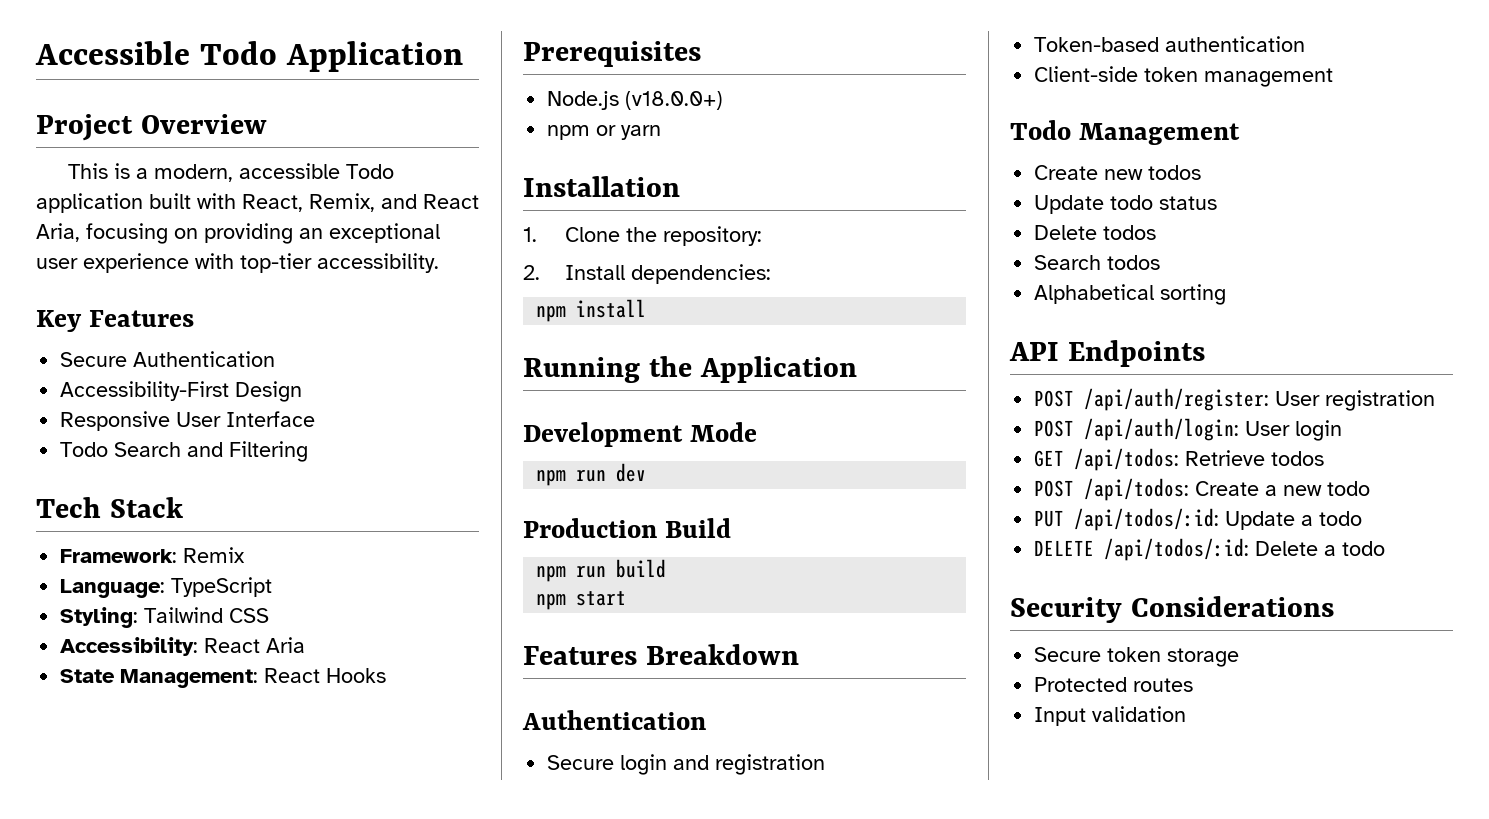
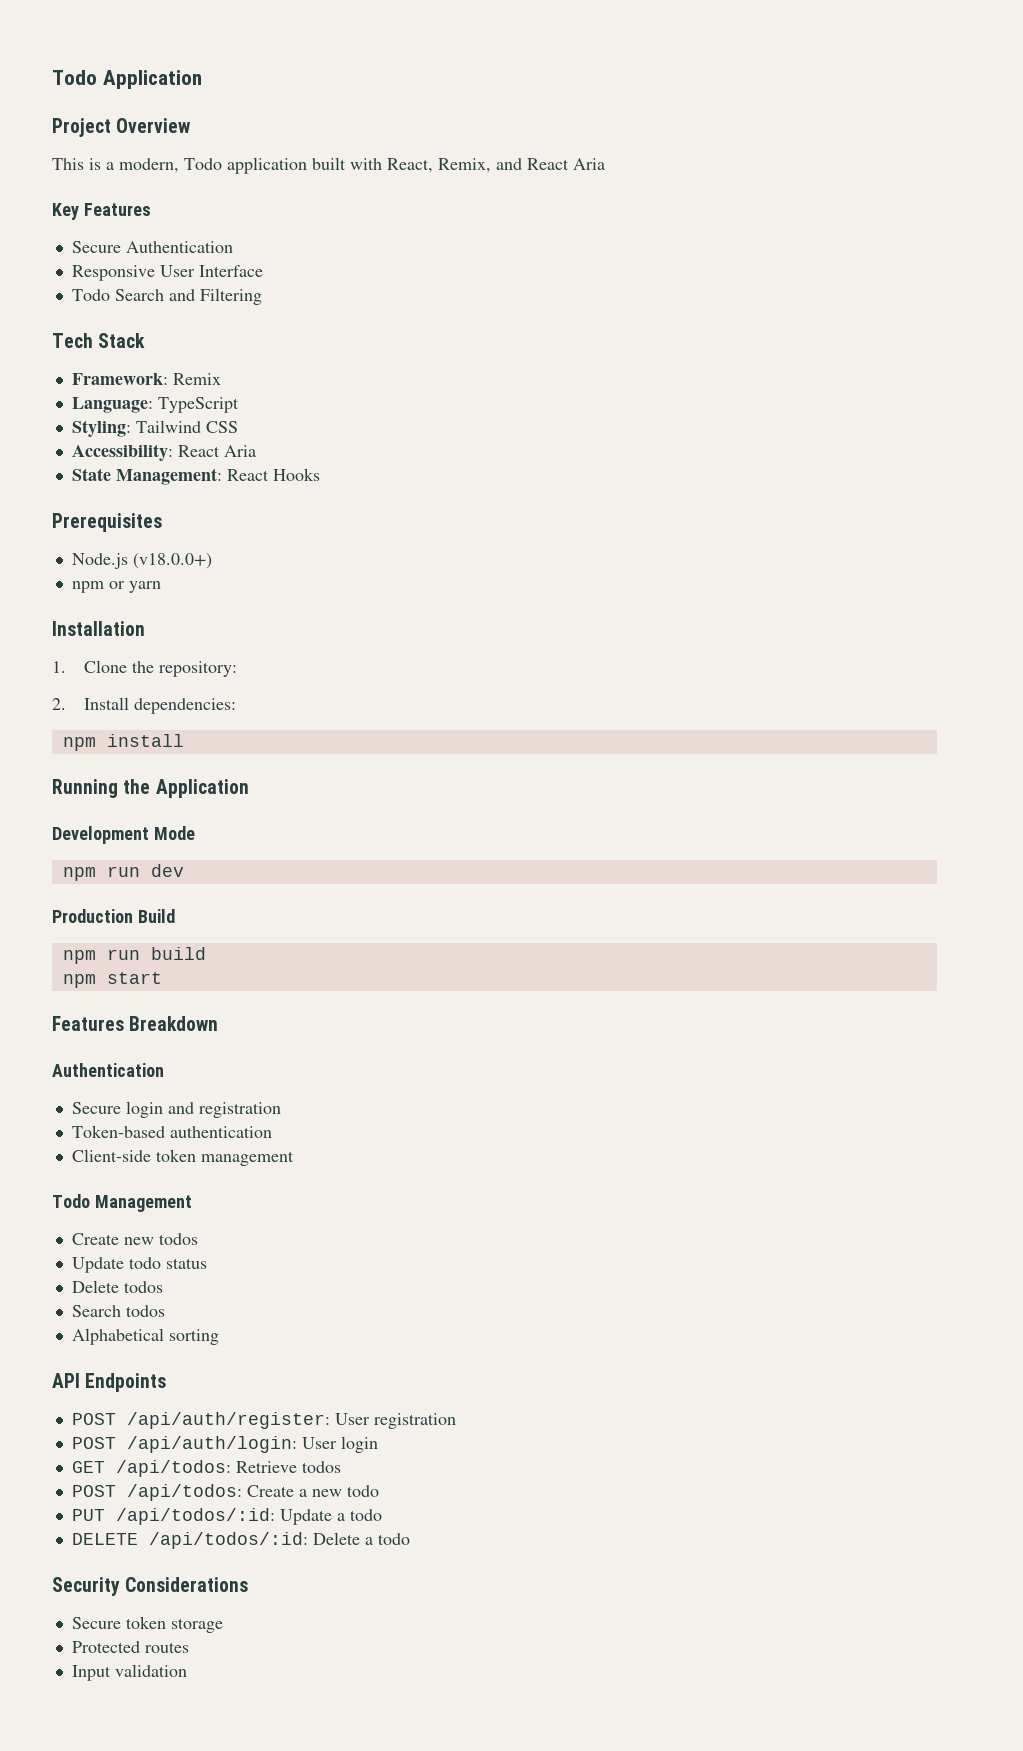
- Accessible Todo Application
+ Todo Application
- This is a modern, accessible Todo application built with React, Remix, and React Aria, focusing on providing an exceptional user experience with top-tier accessibility.
+ This is a modern, Todo application built with React, Remix, and React Aria
- Accessibility-First Design

